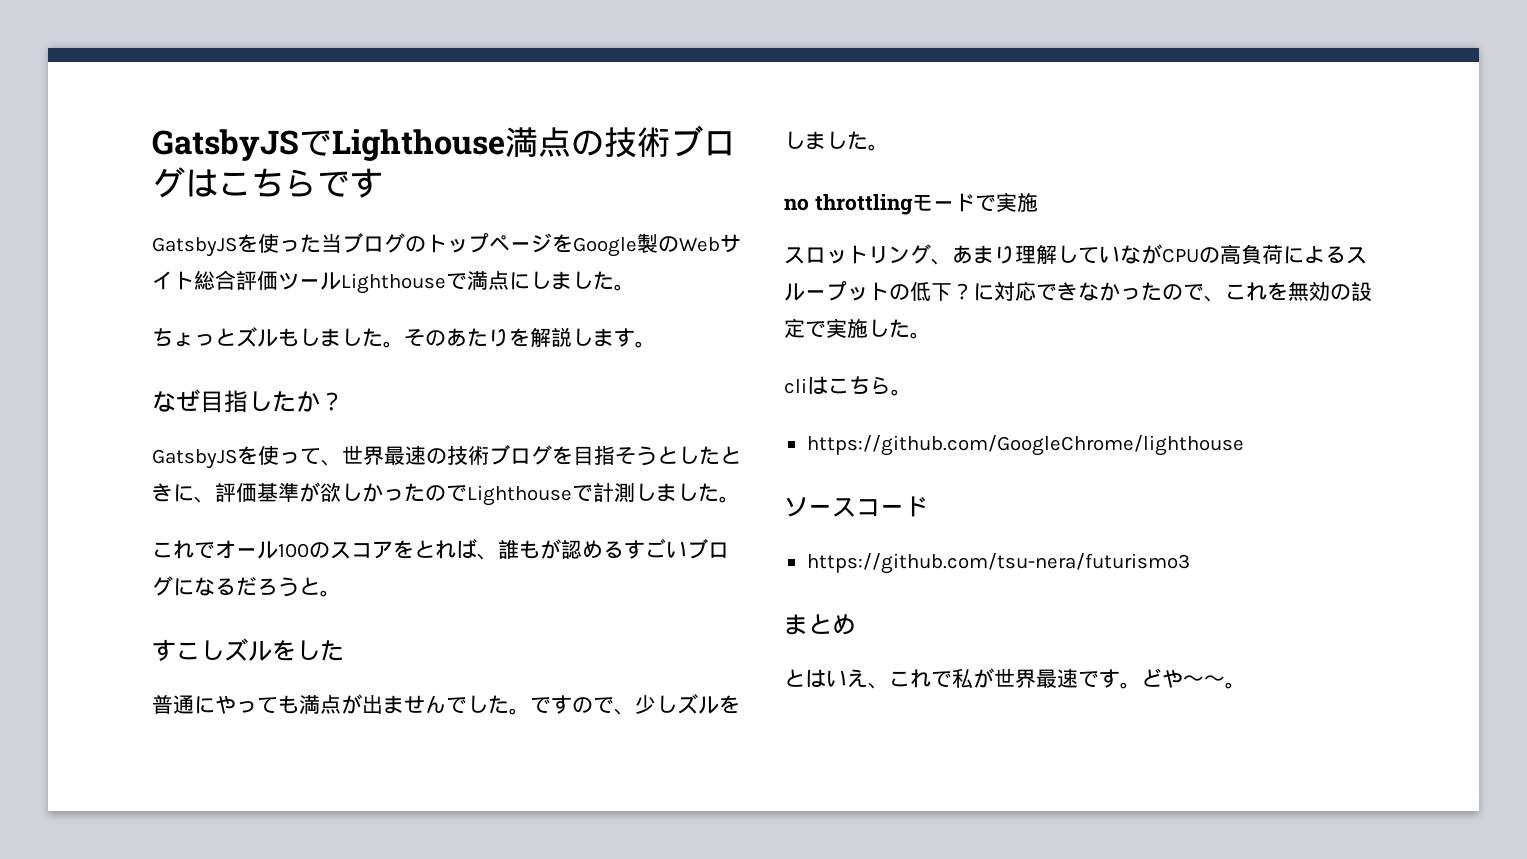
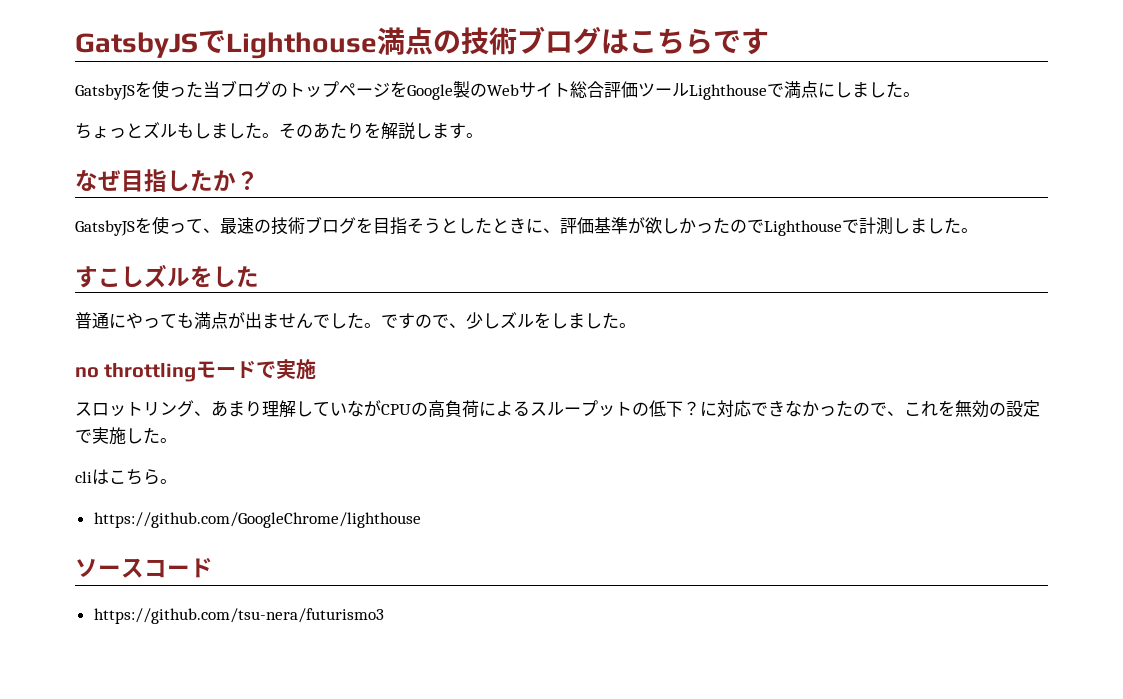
- GatsbyJSを使って、世界最速の技術ブログを目指そうとしたときに、評価基準が欲しかったのでLighthouseで計測しました。
+ GatsbyJSを使って、最速の技術ブログを目指そうとしたときに、評価基準が欲しかったのでLighthouseで計測しました。
- これでオール100のスコアをとれば、誰もが認めるすごいブログになるだろうと。
- まとめ
- とはいえ、これで私が世界最速です。どや〜〜。

